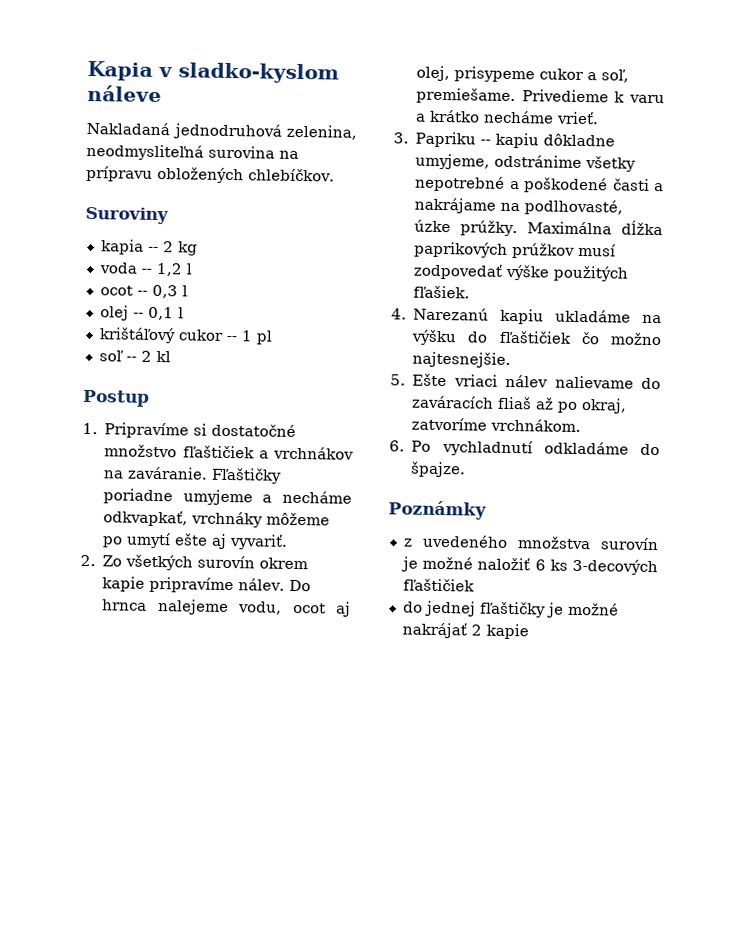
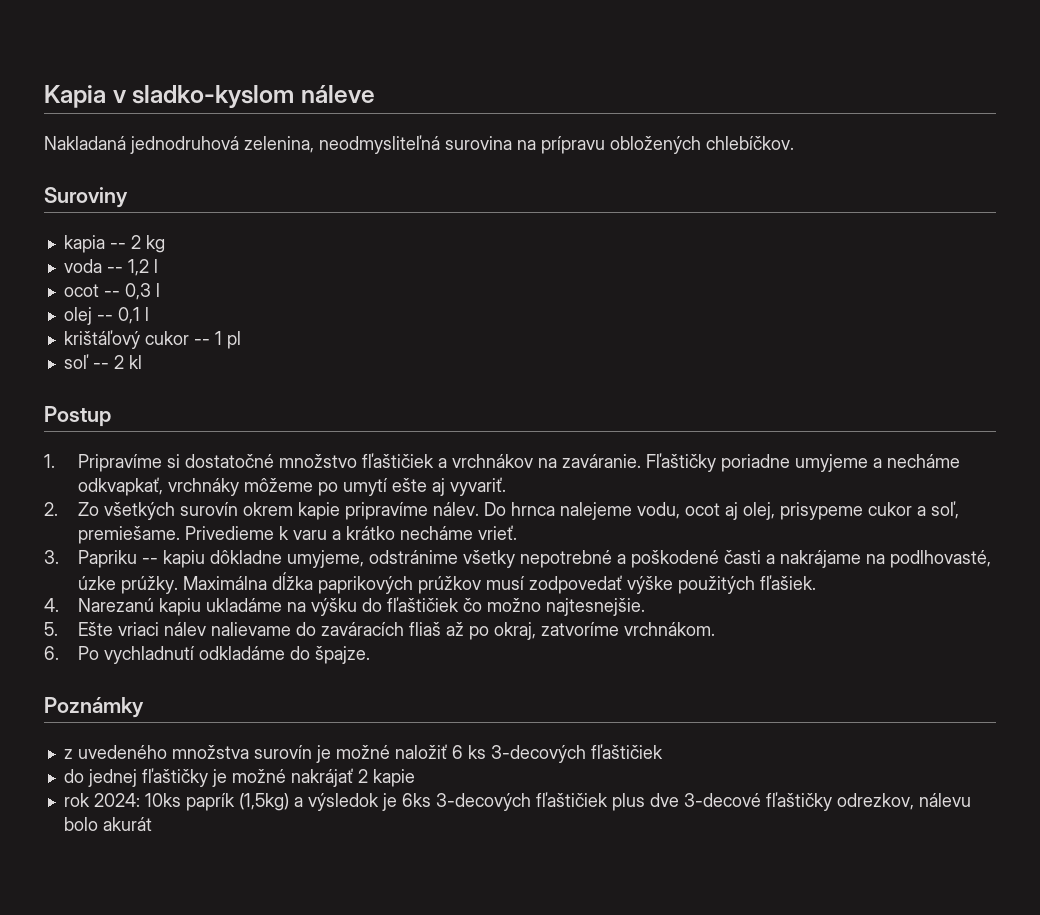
+ rok 2024: 10ks paprík (1,5kg) a výsledok je 6ks 3-decových fľaštičiek plus dve 3-decové fľaštičky odrezkov, nálevu bolo akurát

